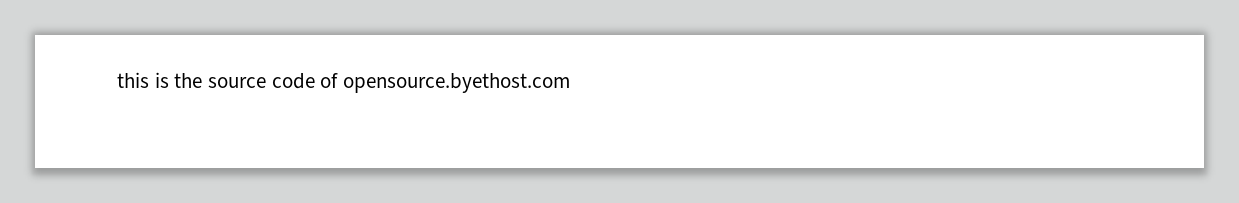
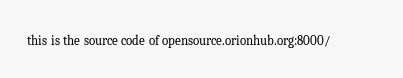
- this is the source code of opensource.byethost.com
+ this is the source code of opensource.orionhub.org:8000/

